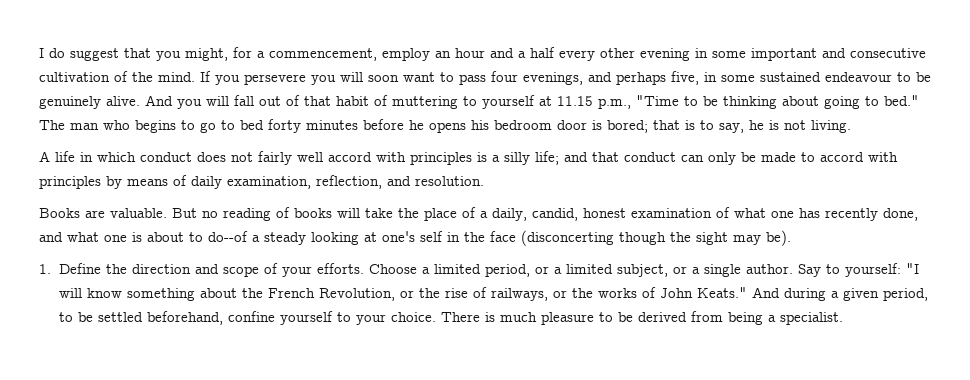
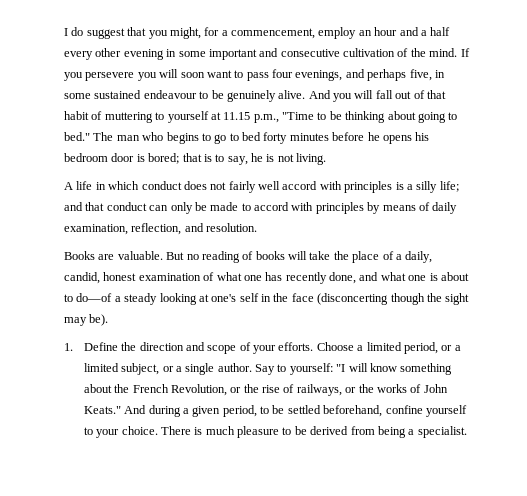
- But no reading of books will take the place of a daily, candid, honest examination of what one has recently done, and what one is about to do--of a steady looking at one's self in the face (disconcerting though the sight may be).
+ But no reading of books will take the place of a daily, candid, honest examination of what one has recently done, and what one is about to do—of a steady looking at one's self in the face (disconcerting though the sight may be).

